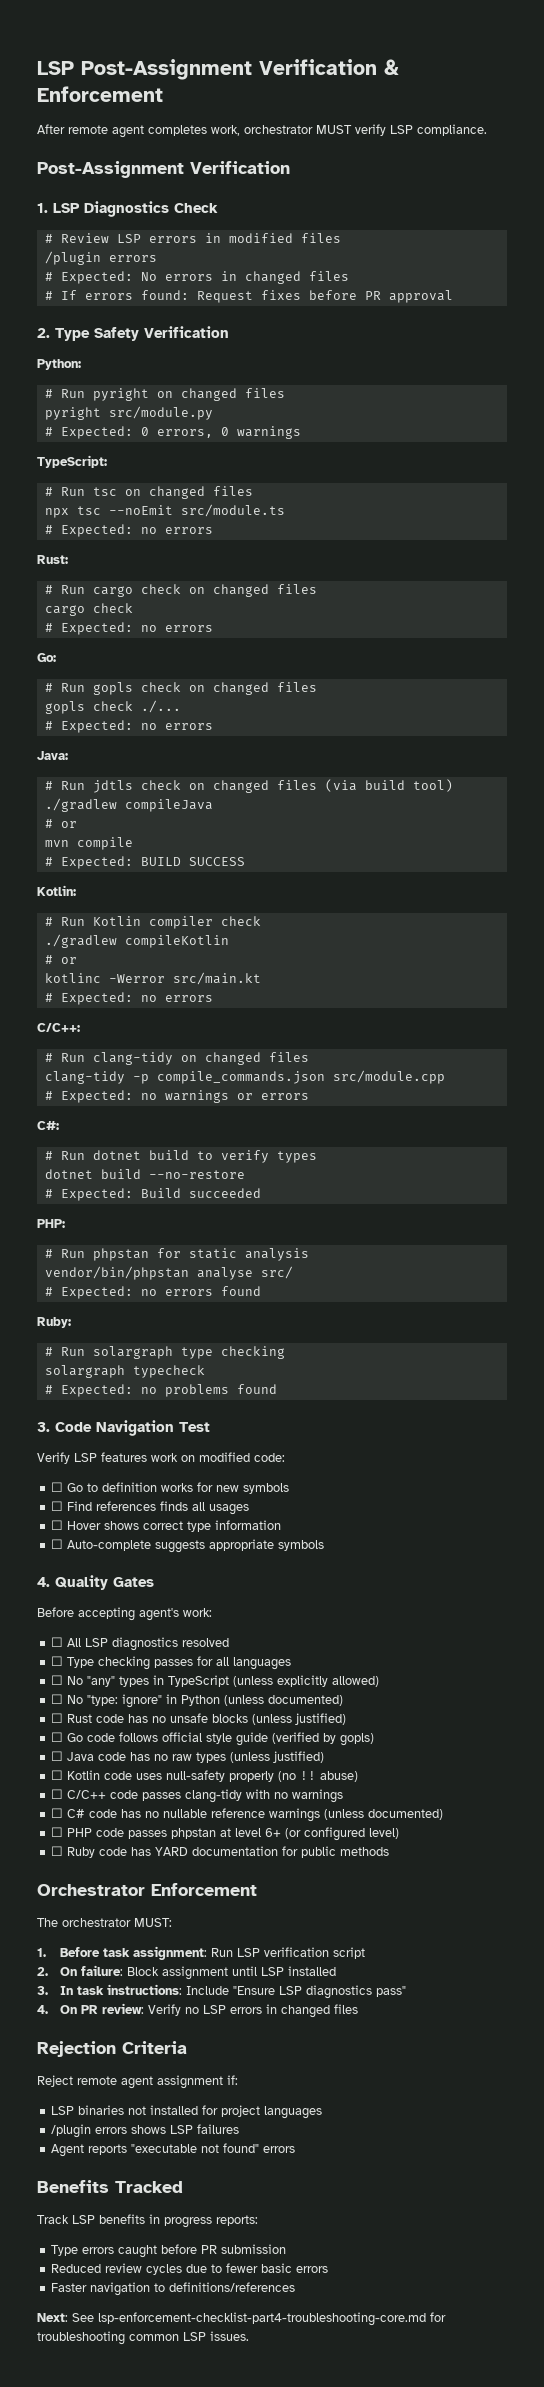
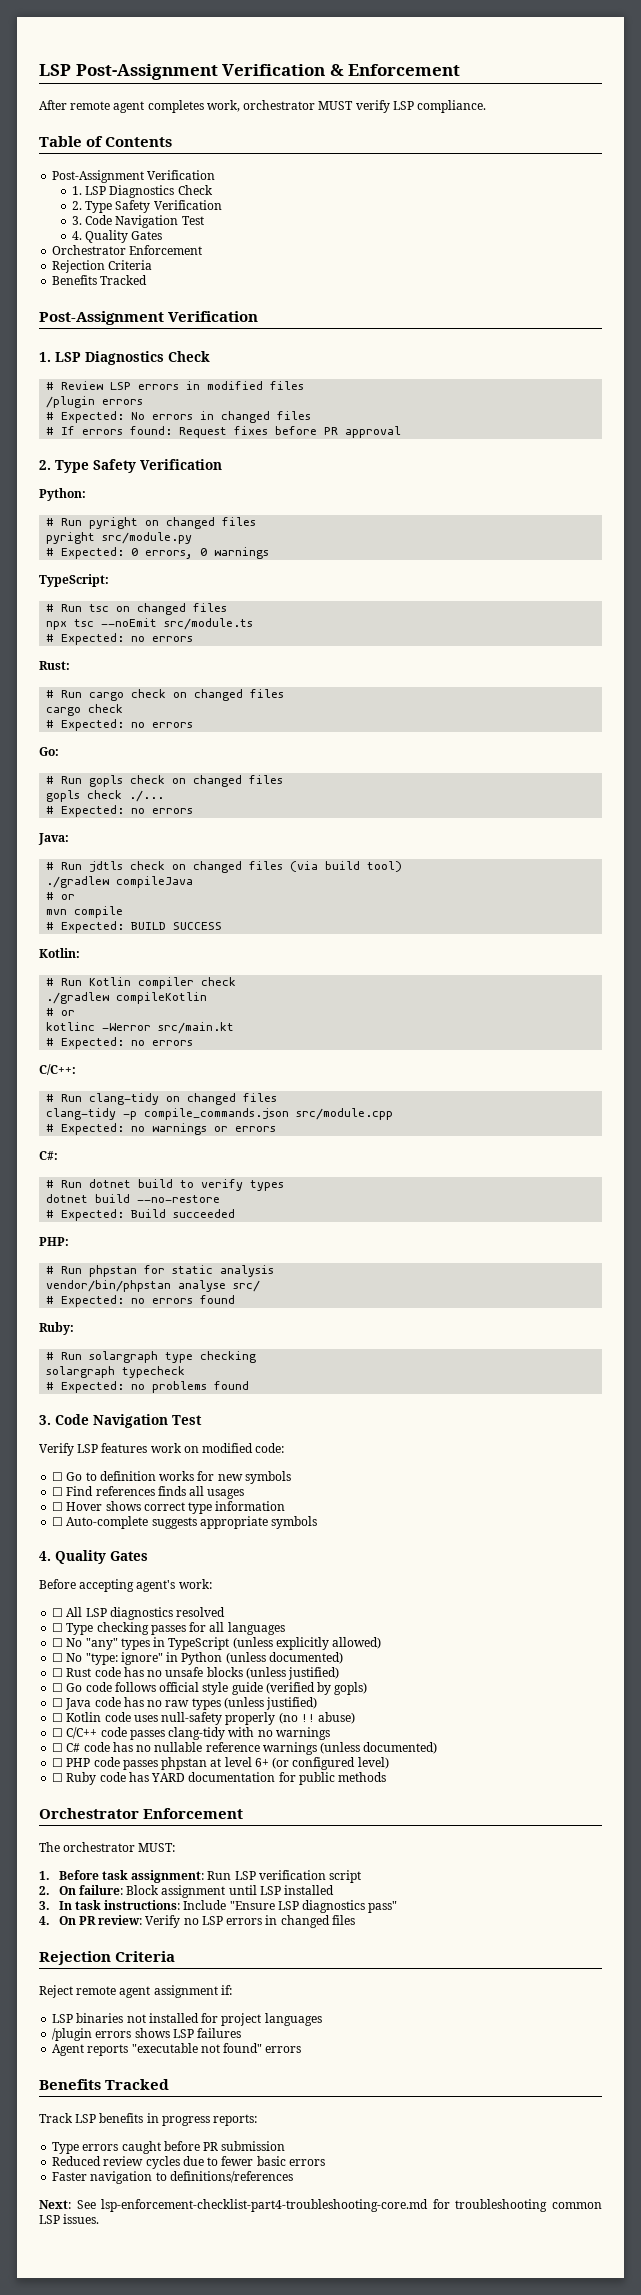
+ Table of Contents
+ Post-Assignment Verification
+ 1. LSP Diagnostics Check
+ 2. Type Safety Verification
+ 3. Code Navigation Test
+ 4. Quality Gates
+ Orchestrator Enforcement
+ Rejection Criteria
+ Benefits Tracked

